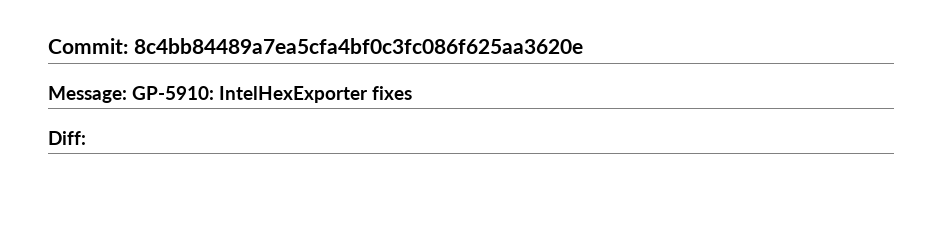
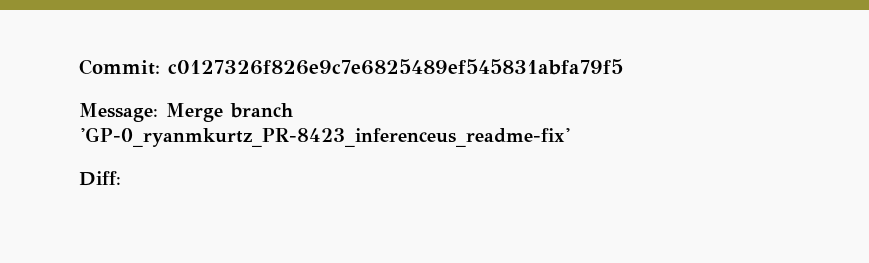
- Commit: 8c4bb84489a7ea5cfa4bf0c3fc086f625aa3620e
+ Commit: c0127326f826e9c7e6825489ef545831abfa79f5
- Message: GP-5910: IntelHexExporter fixes
+ Message: Merge branch 'GP-0_ryanmkurtz_PR-8423_inferenceus_readme-fix'

